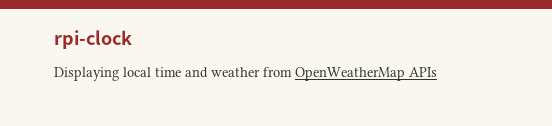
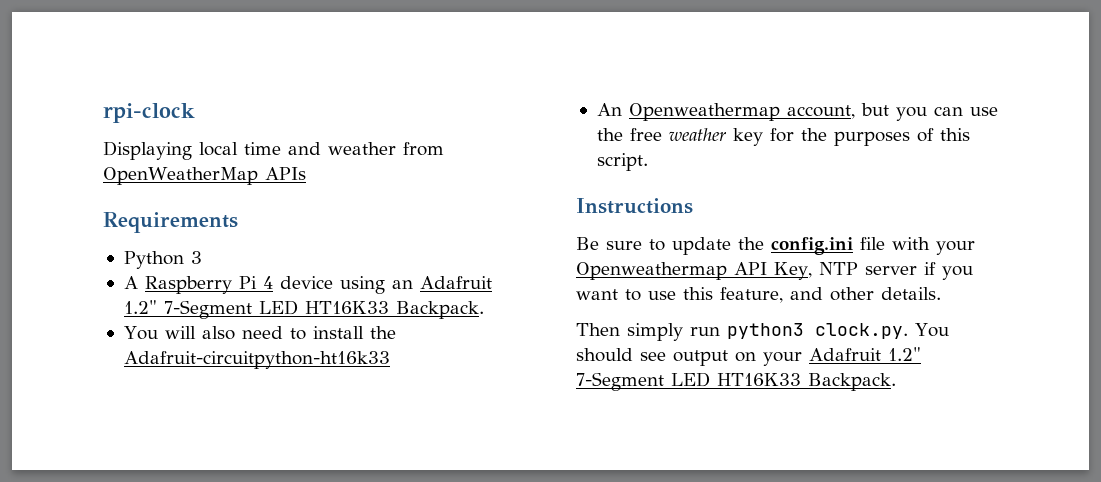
+ Requirements
+ Python 3
+ A Raspberry Pi 4 device using an Adafruit 1.2" 7-Segment LED HT16K33 Backpack.
+ You will also need to install the Adafruit-circuitpython-ht16k33
+ An Openweathermap account, but you can use the free weather key for the purposes of this script.
+ Instructions
+ Be sure to update the config.ini file with your Openweathermap API Key, NTP server if you want to use this feature, and other details.
+ Then simply run python3 clock.py. You should see output on your Adafruit 1.2" 7-Segment LED HT16K33 Backpack.

